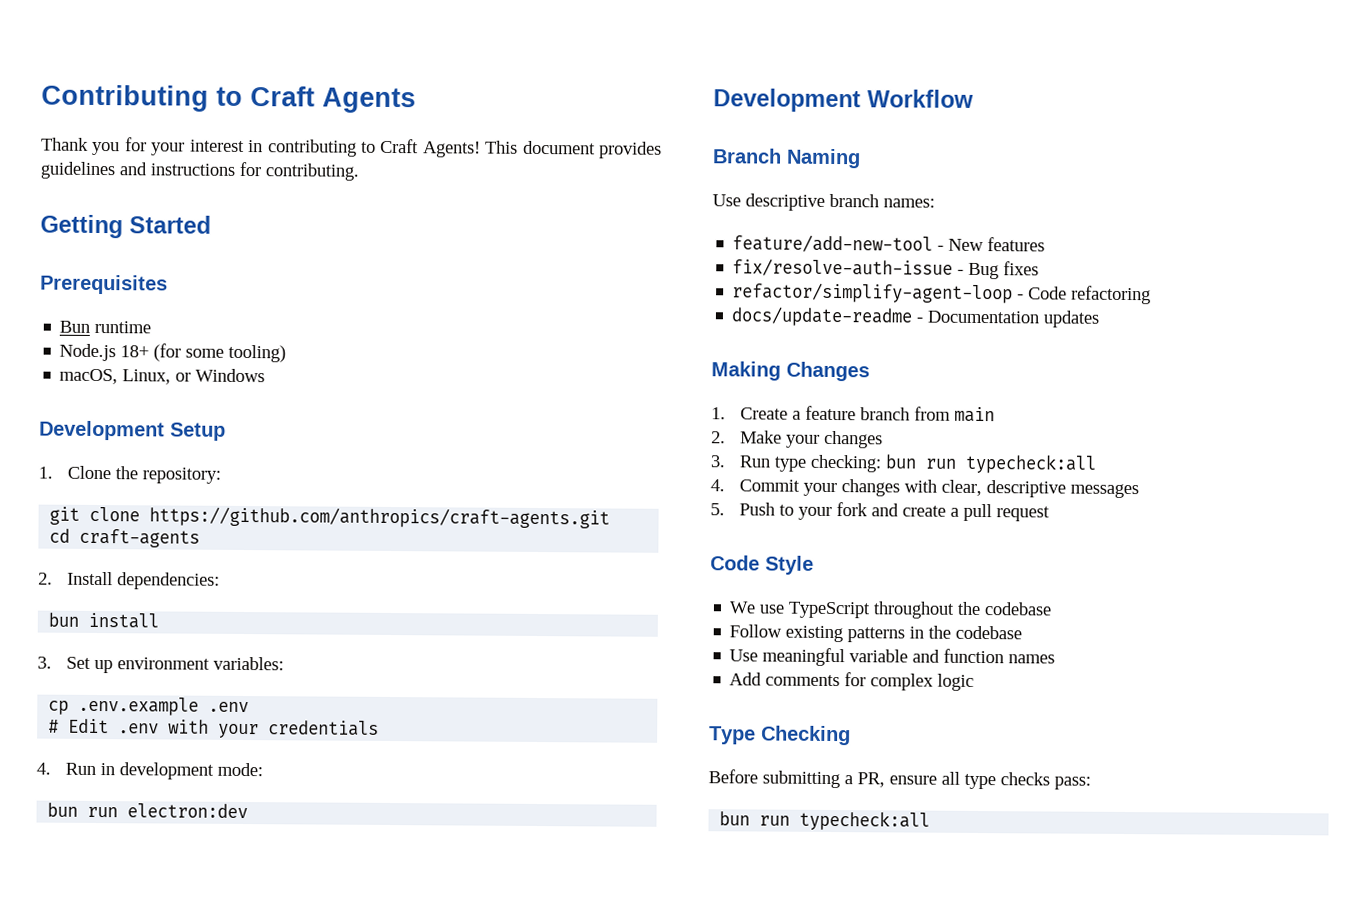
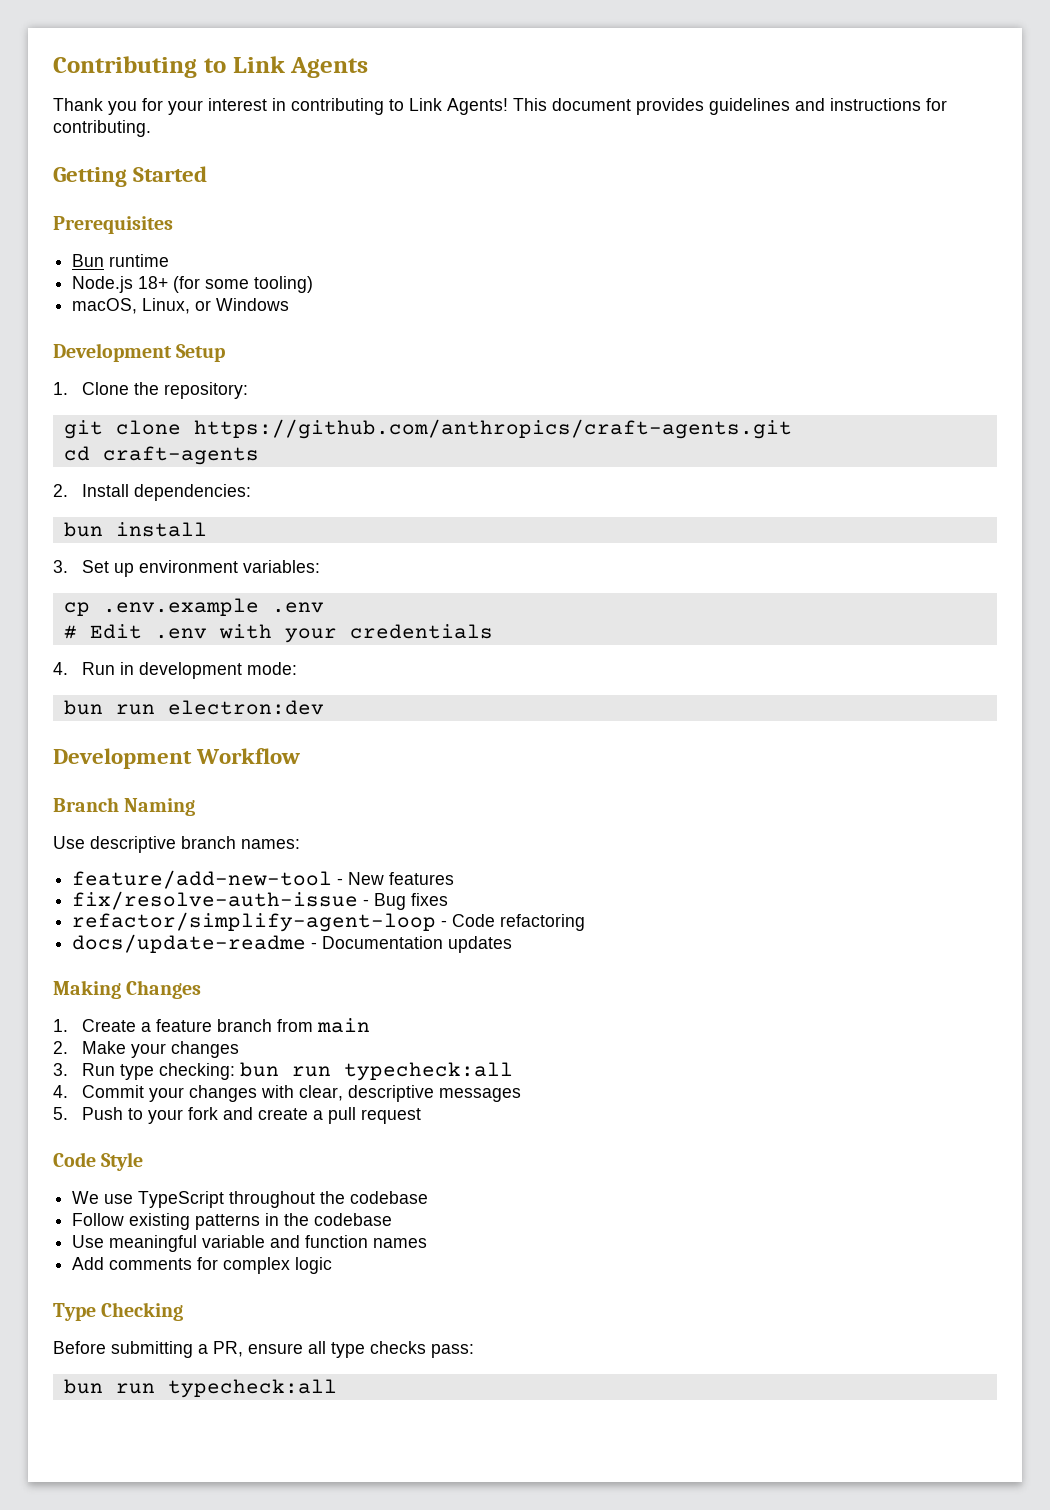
- Contributing to Craft Agents
+ Contributing to Link Agents
- Thank you for your interest in contributing to Craft Agents!
+ Thank you for your interest in contributing to Link Agents!

